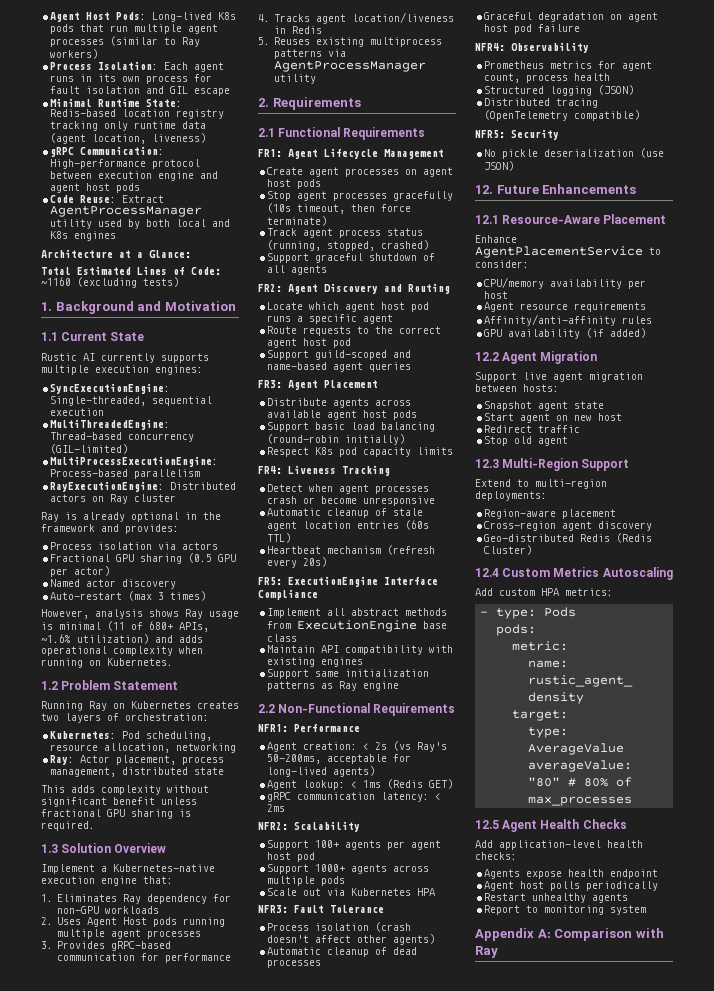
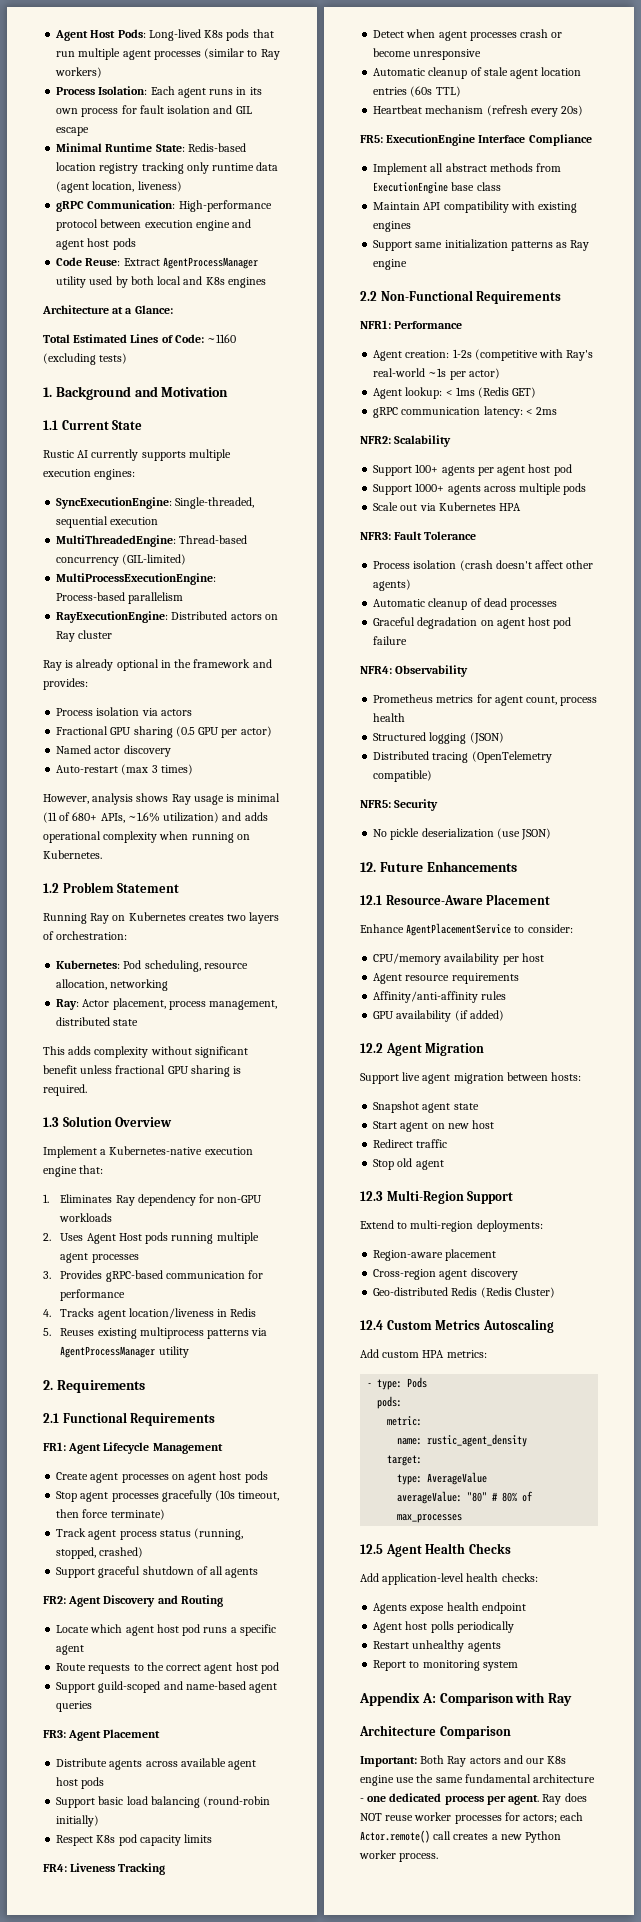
- Agent creation: < 2s (vs Ray's 50-200ms, acceptable for long-lived agents)
+ Agent creation: 1-2s (competitive with Ray's real-world ~1s per actor)
+ Architecture Comparison
+ Important: Both Ray actors and our K8s engine use the same fundamental architecture - one dedicated process per agent. Ray does NOT reuse worker processes for actors; each Actor.remote() call creates a new Python worker process.

